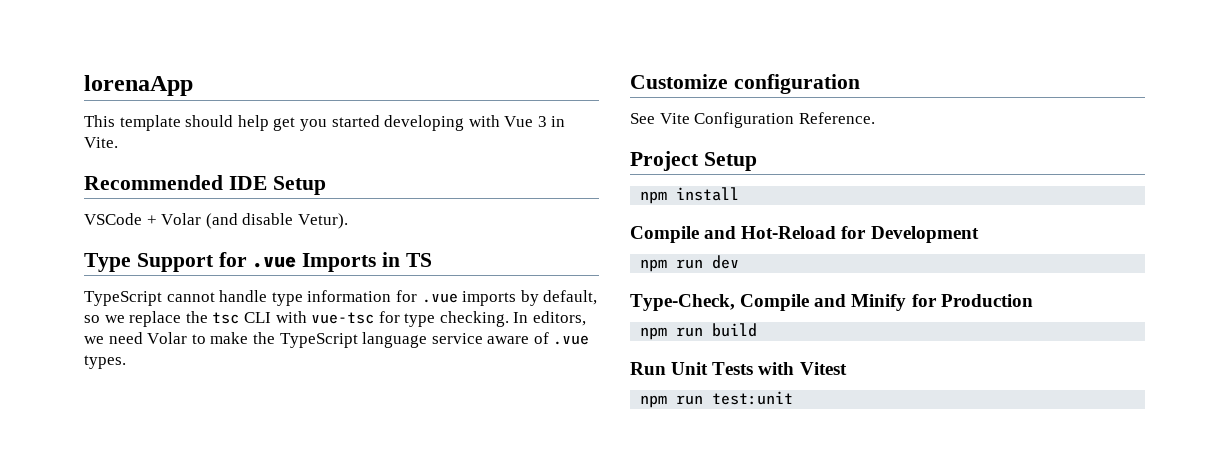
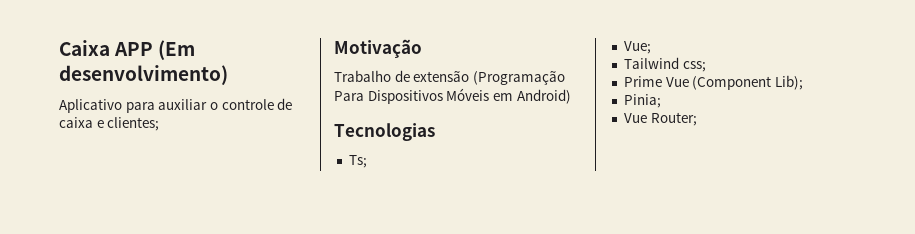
- lorenaApp
- This template should help get you started developing with Vue 3 in Vite.
- Recommended IDE Setup
- VSCode + Volar (and disable Vetur).
- Type Support for .vue Imports in TS
- TypeScript cannot handle type information for .vue imports by default, so we replace the tsc CLI with vue-tsc for type checking. In editors, we need Volar to make the TypeScript language service aware of .vue types.
- Customize configuration
- See Vite Configuration Reference.
- Project Setup
- npm install
- Compile and Hot-Reload for Development
- npm run dev
- Type-Check, Compile and Minify for Production
- npm run build
- Run Unit Tests with Vitest
- npm run test:unit
+ Caixa APP (Em desenvolvimento)
+ Aplicativo para auxiliar o controle de caixa e clientes;
+ Motivação
+ Trabalho de extensão (Programação Para Dispositivos Móveis em Android)
+ Tecnologias
+ Ts;
+ Vue;
+ Tailwind css;
+ Prime Vue (Component Lib);
+ Pinia;
+ Vue Router;

